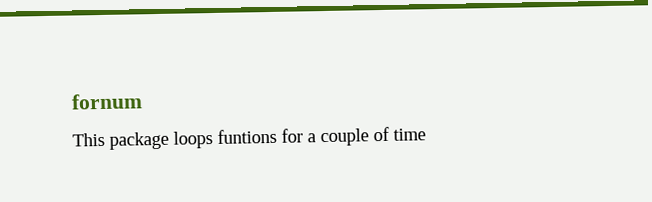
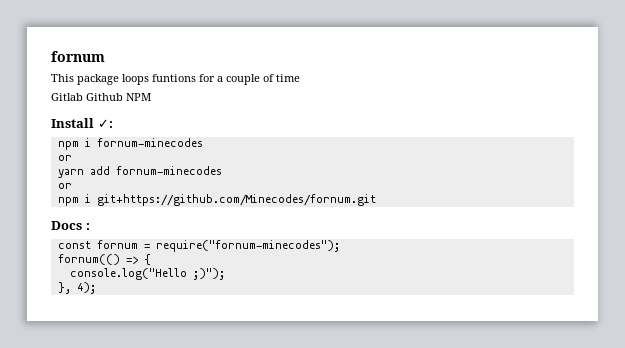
+ Gitlab Github NPM
+ Install ✓:
+ npm i fornum-minecodes
+ or
+ yarn add fornum-minecodes
+ or
+ npm i git+https://github.com/Minecodes/fornum.git
+ Docs :
+ const fornum = require("fornum-minecodes");
+ fornum(() => {
+ console.log("Hello ;)");
+ }, 4);

